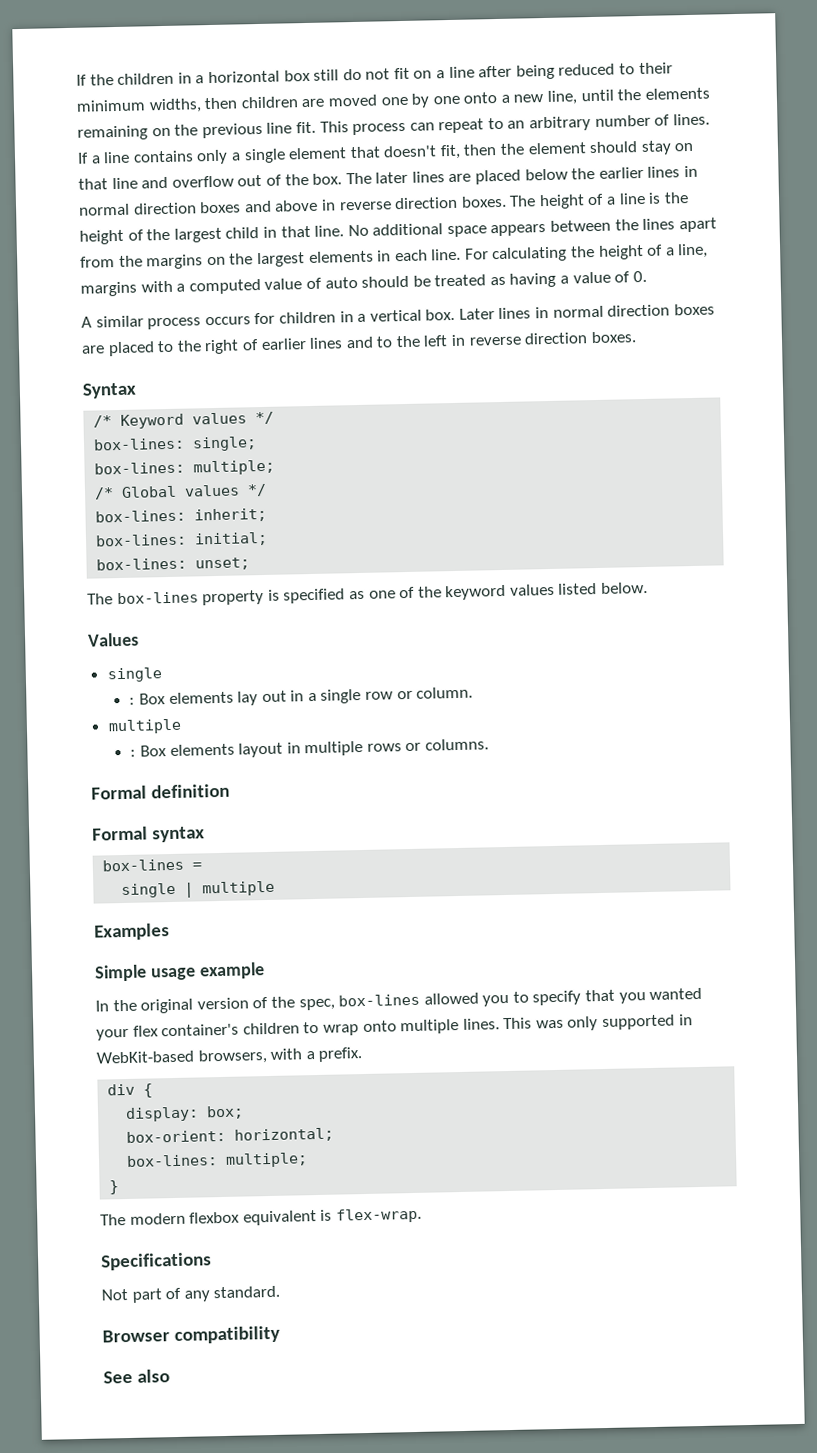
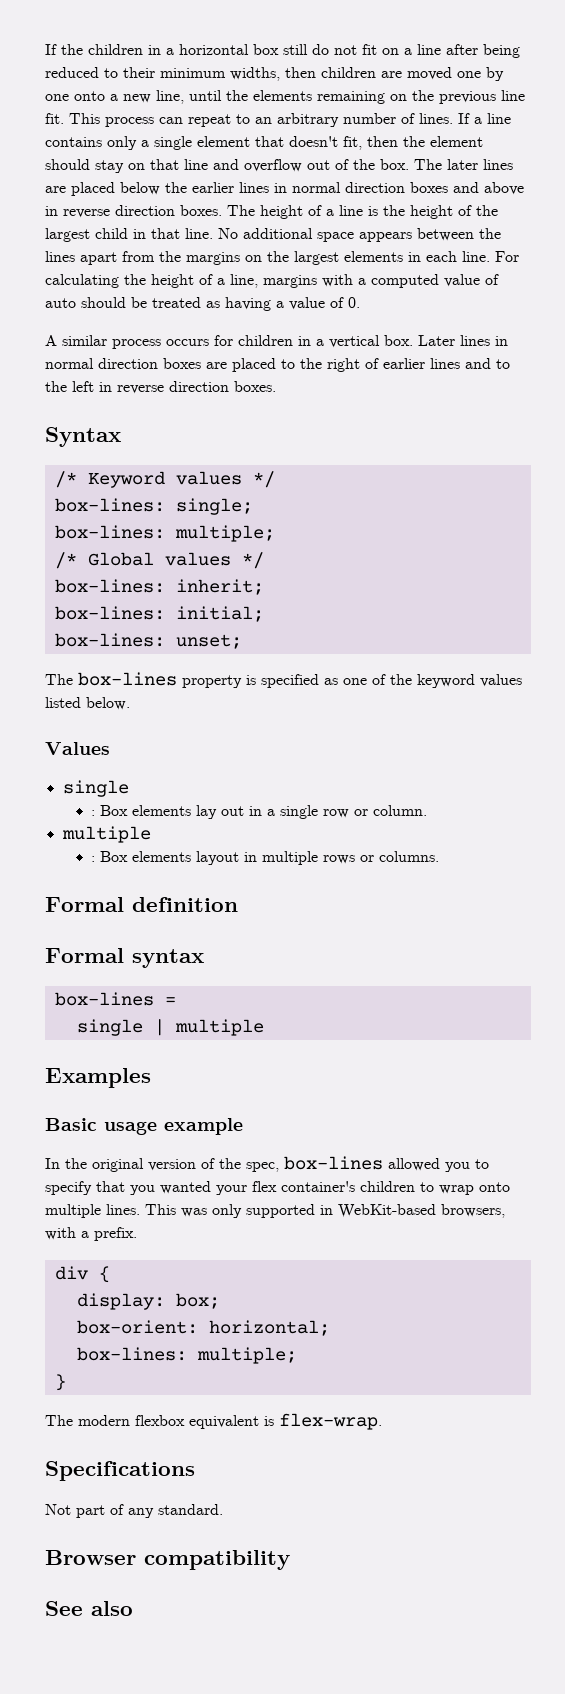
- Simple usage example
+ Basic usage example

